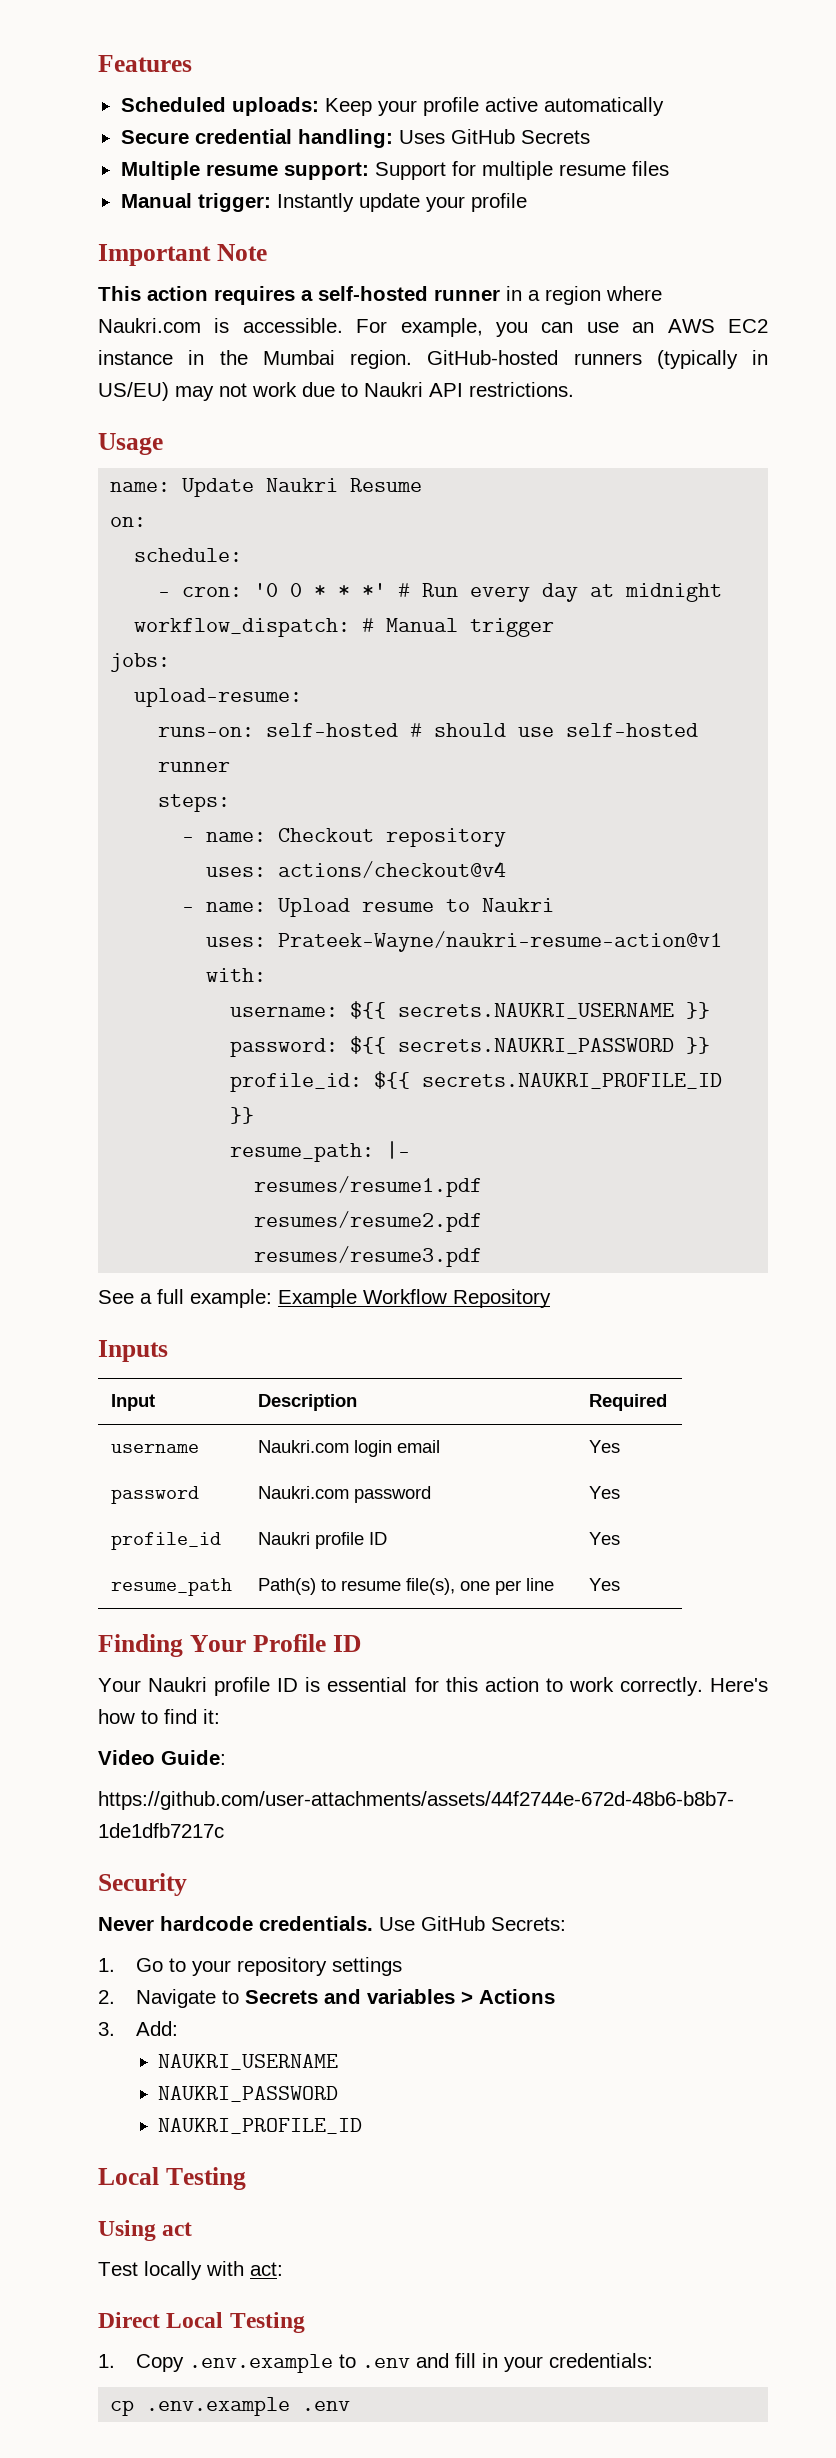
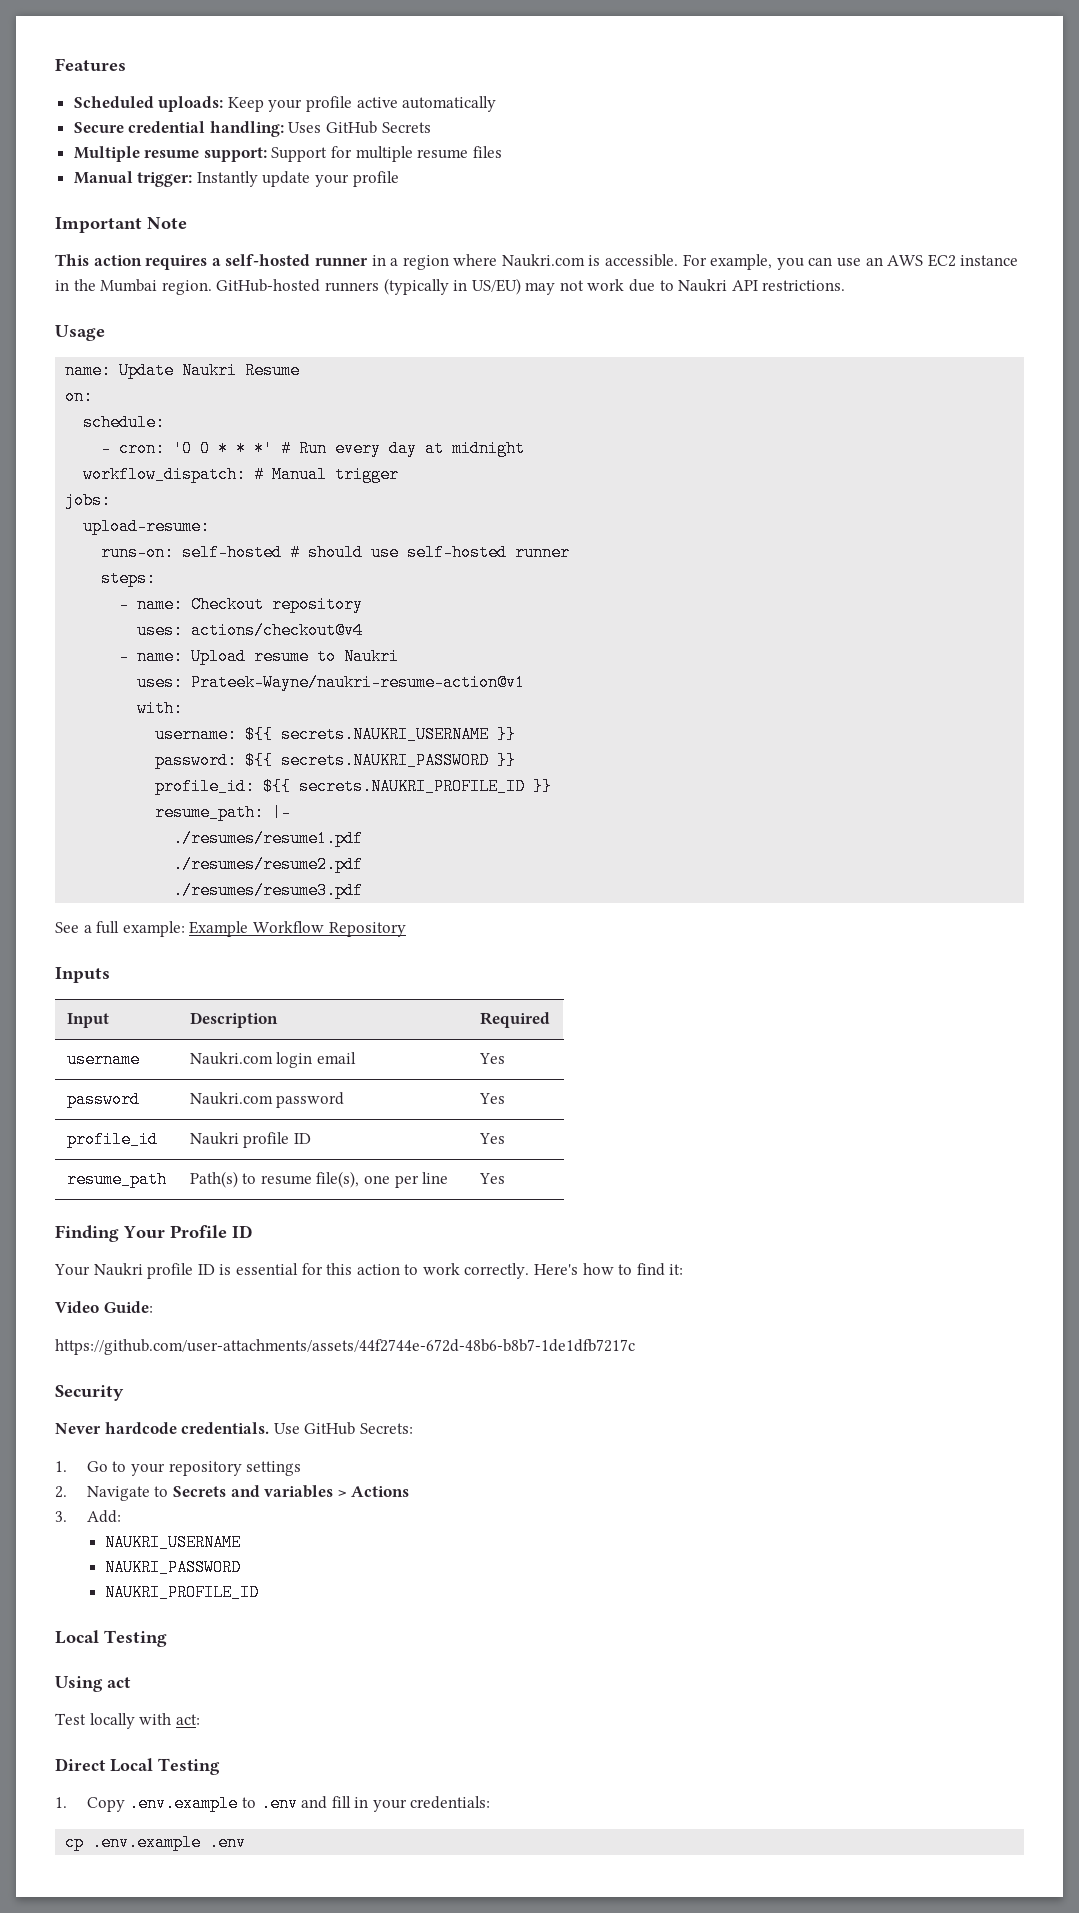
- resumes/resume1.pdf
- resumes/resume2.pdf
- resumes/resume3.pdf
+ ./resumes/resume1.pdf
+ ./resumes/resume2.pdf
+ ./resumes/resume3.pdf

